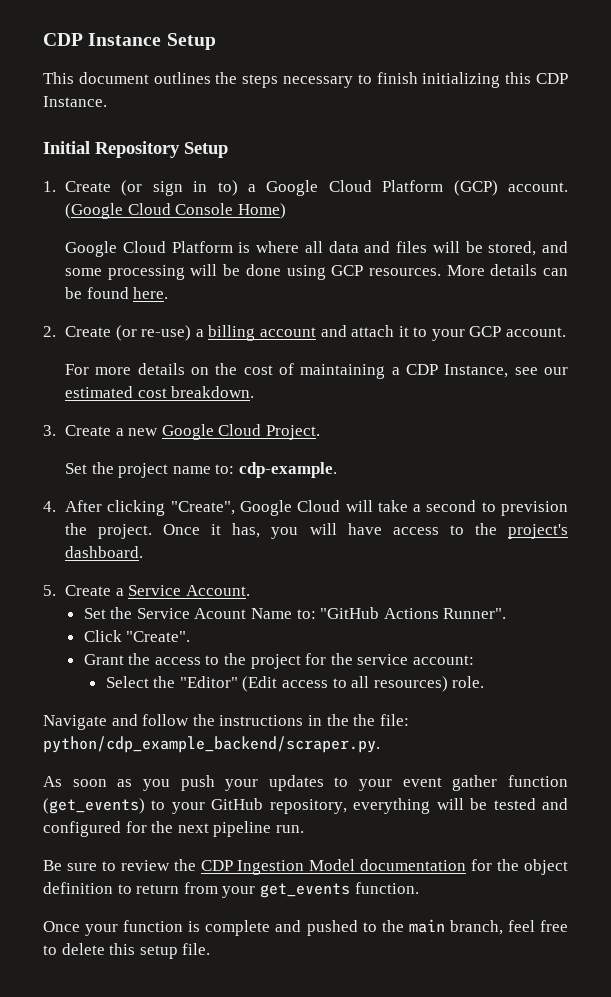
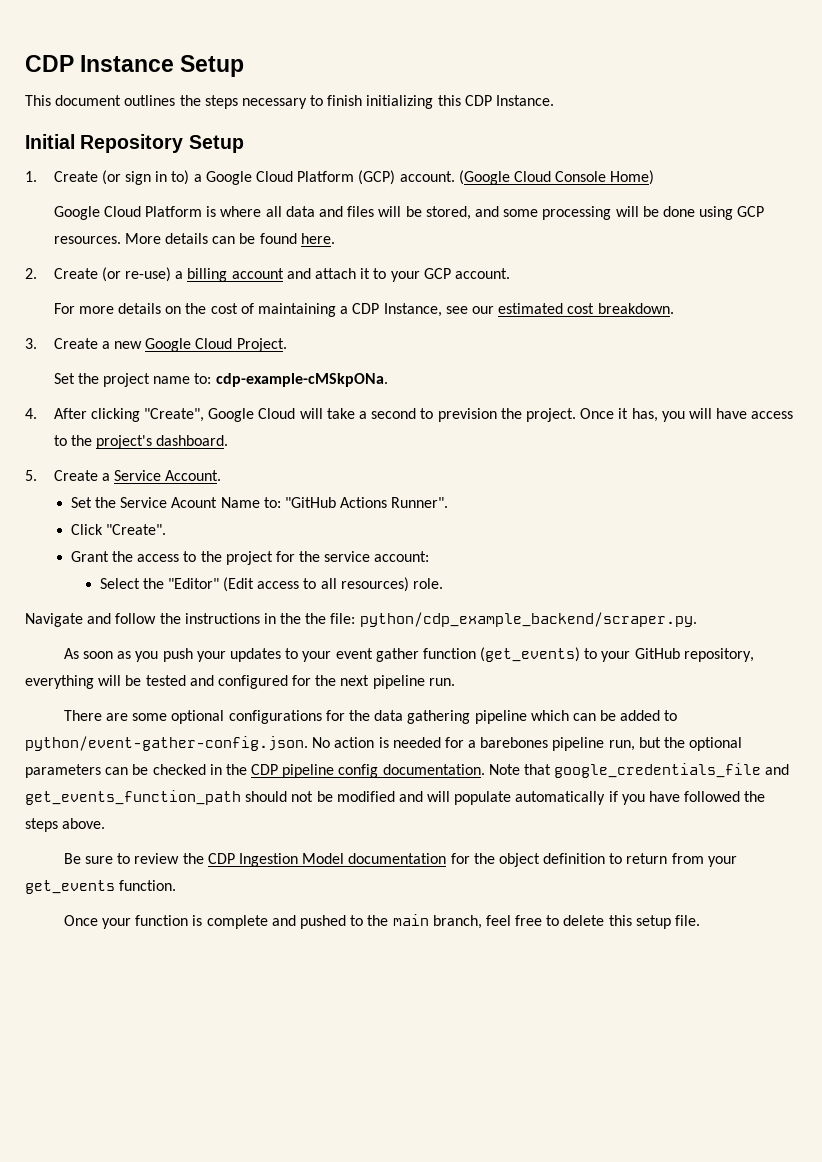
- Set the project name to: cdp-example.
+ Set the project name to: cdp-example-cMSkpONa.
+ There are some optional configurations for the data gathering pipeline which can be added to python/event-gather-config.json. No action is needed for a barebones pipeline run, but the optional parameters can be checked in the CDP pipeline config documentation. Note that google_credentials_file and get_events_function_path should not be modified and will populate automatically if you have followed the steps above.

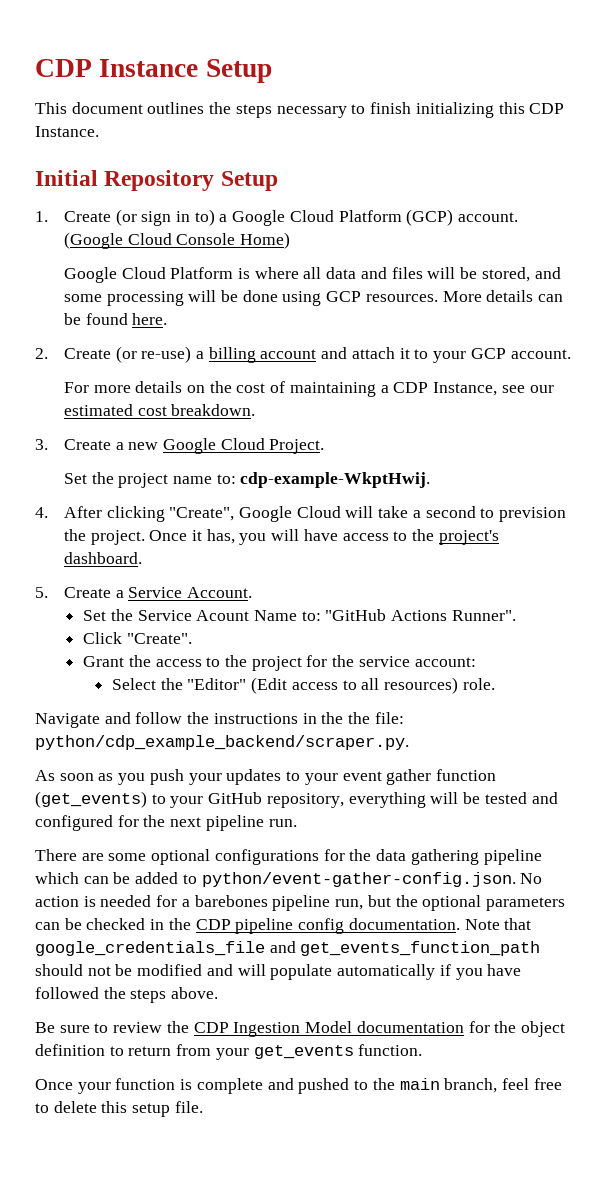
- Set the project name to: cdp-example-cMSkpONa.
+ Set the project name to: cdp-example-WkptHwij.

